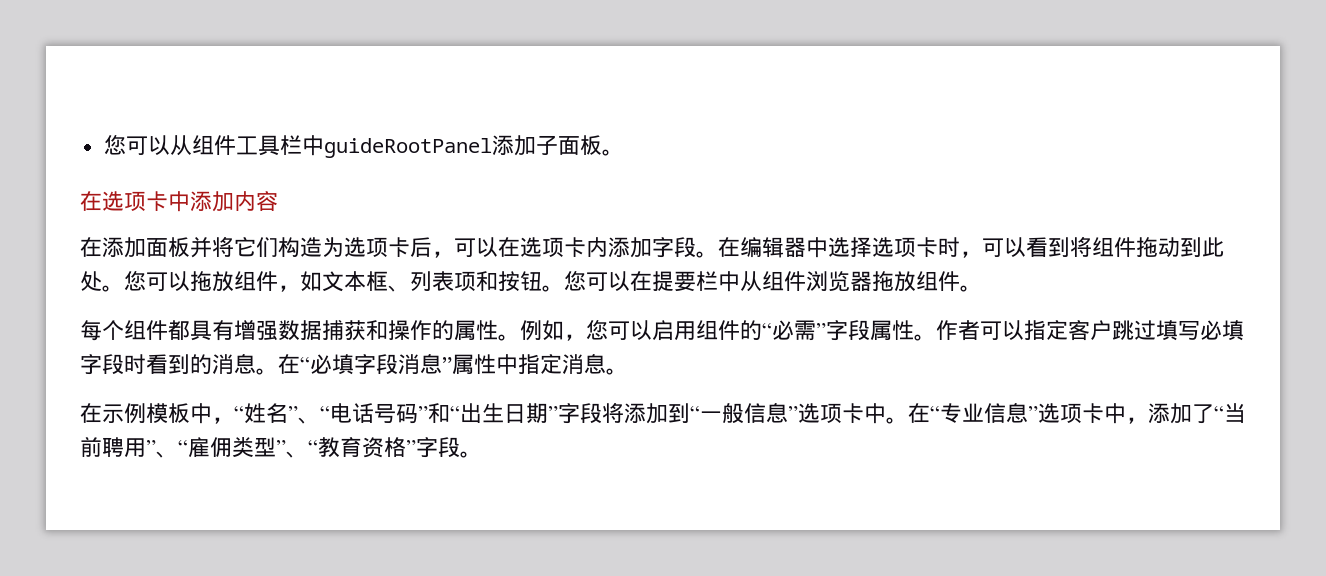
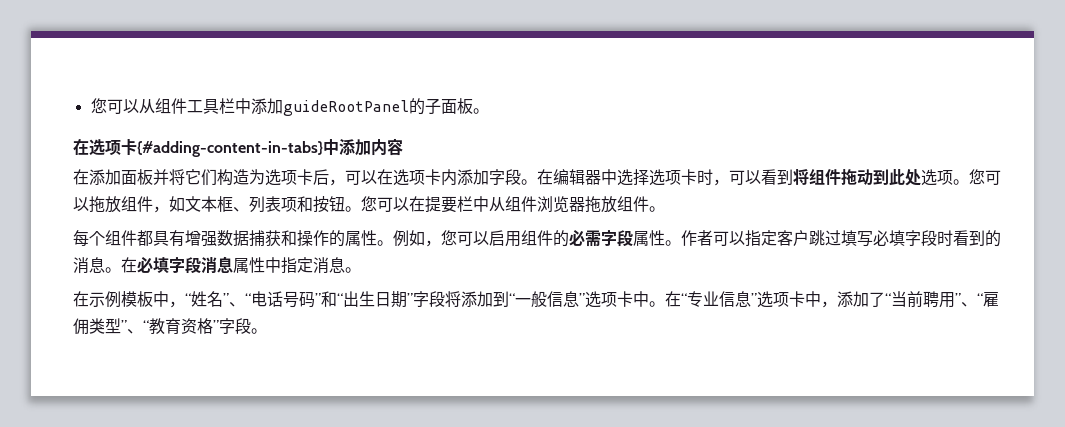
- 您可以从组件工具栏中guideRootPanel添加子面板。
+ 您可以从组件工具栏中添加guideRootPanel的子面板。
- 在选项卡中添加内容
+ 在选项卡{#adding-content-in-tabs}中添加内容
- 在编辑器中选择选项卡时，可以看到将组件拖动到此处。
+ 在编辑器中选择选项卡时，可以看到将组件拖动到此处选项。
- 例如，您可以启用组件的“必需”字段属性。
+ 例如，您可以启用组件的必需字段属性。
- 在“必填字段消息”属性中指定消息。
+ 在必填字段消息属性中指定消息。

